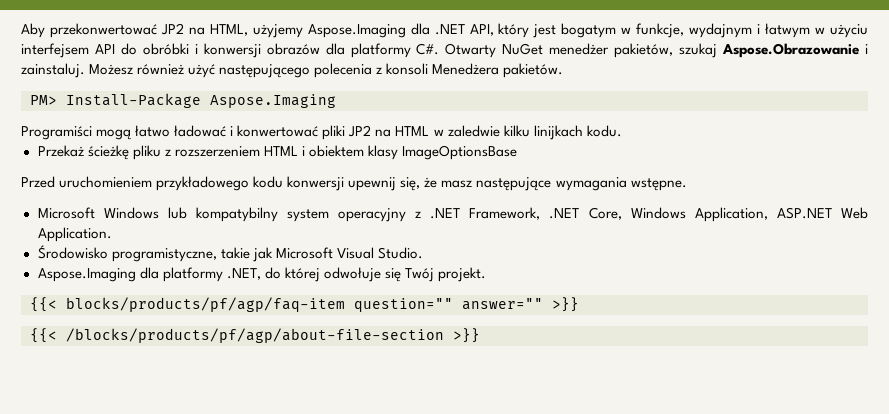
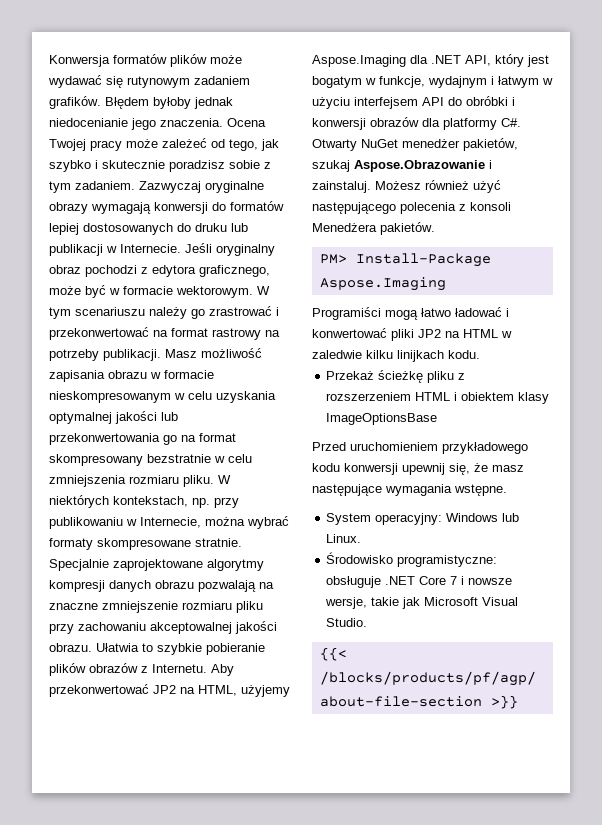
+ Konwersja formatów plików może wydawać się rutynowym zadaniem grafików. Błędem byłoby jednak niedocenianie jego znaczenia. Ocena Twojej pracy może zależeć od tego, jak szybko i skutecznie poradzisz sobie z tym zadaniem. Zazwyczaj oryginalne obrazy wymagają konwersji do formatów lepiej dostosowanych do druku lub publikacji w Internecie. Jeśli oryginalny obraz pochodzi z edytora graficznego, może być w formacie wektorowym. W tym scenariuszu należy go zrastrować i przekonwertować na format rastrowy na potrzeby publikacji. Masz możliwość zapisania obrazu w formacie nieskompresowanym w celu uzyskania optymalnej jakości lub przekonwertowania go na format skompresowany bezstratnie w celu zmniejszenia rozmiaru pliku. W niektórych kontekstach, np. przy publikowaniu w Internecie, można wybrać formaty skompresowane stratnie. Specjalnie zaprojektowane algorytmy kompresji danych obrazu pozwalają na znaczne zmniejszenie rozmiaru pliku przy zachowaniu akceptowalnej jakości obrazu. Ułatwia to szybkie pobieranie plików obrazów z Internetu.
- Microsoft Windows lub kompatybilny system operacyjny z .NET Framework, .NET Core, Windows Application, ASP.NET Web Application.
- Środowisko programistyczne, takie jak Microsoft Visual Studio.
+ System operacyjny: Windows lub Linux.
+ Środowisko programistyczne: obsługuje .NET Core 7 i nowsze wersje, takie jak Microsoft Visual Studio.
- Aspose.Imaging dla platformy .NET, do której odwołuje się Twój projekt.
- {{< blocks/products/pf/agp/faq-item question="" answer="" >}}

